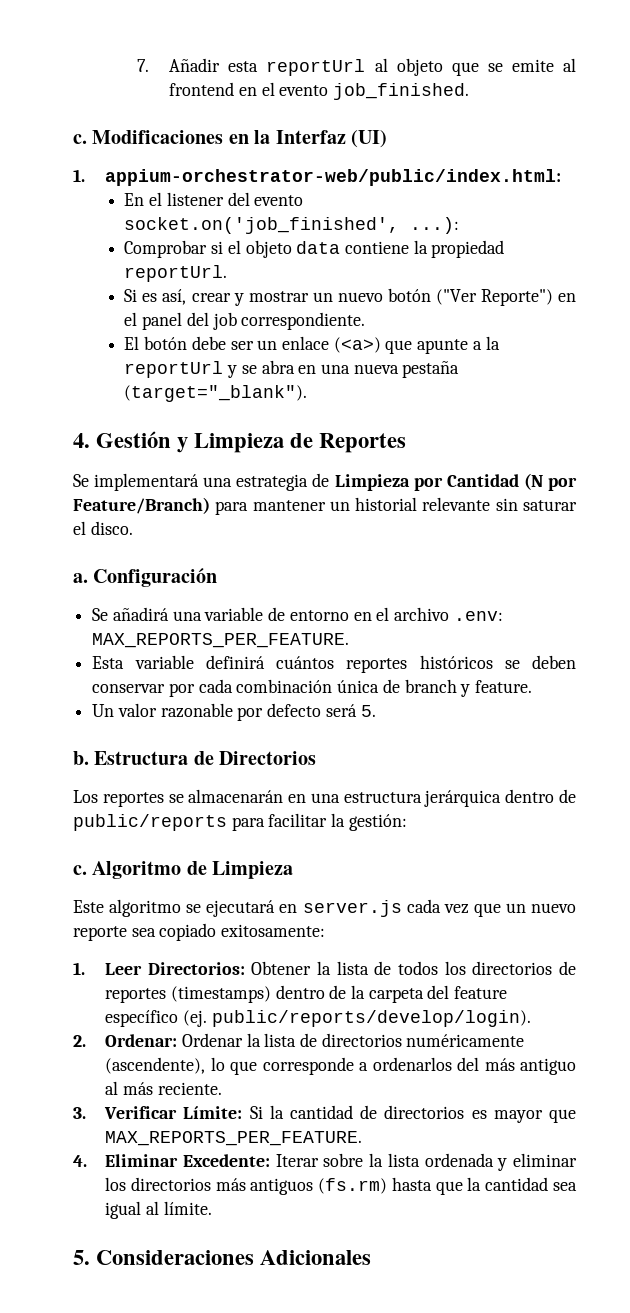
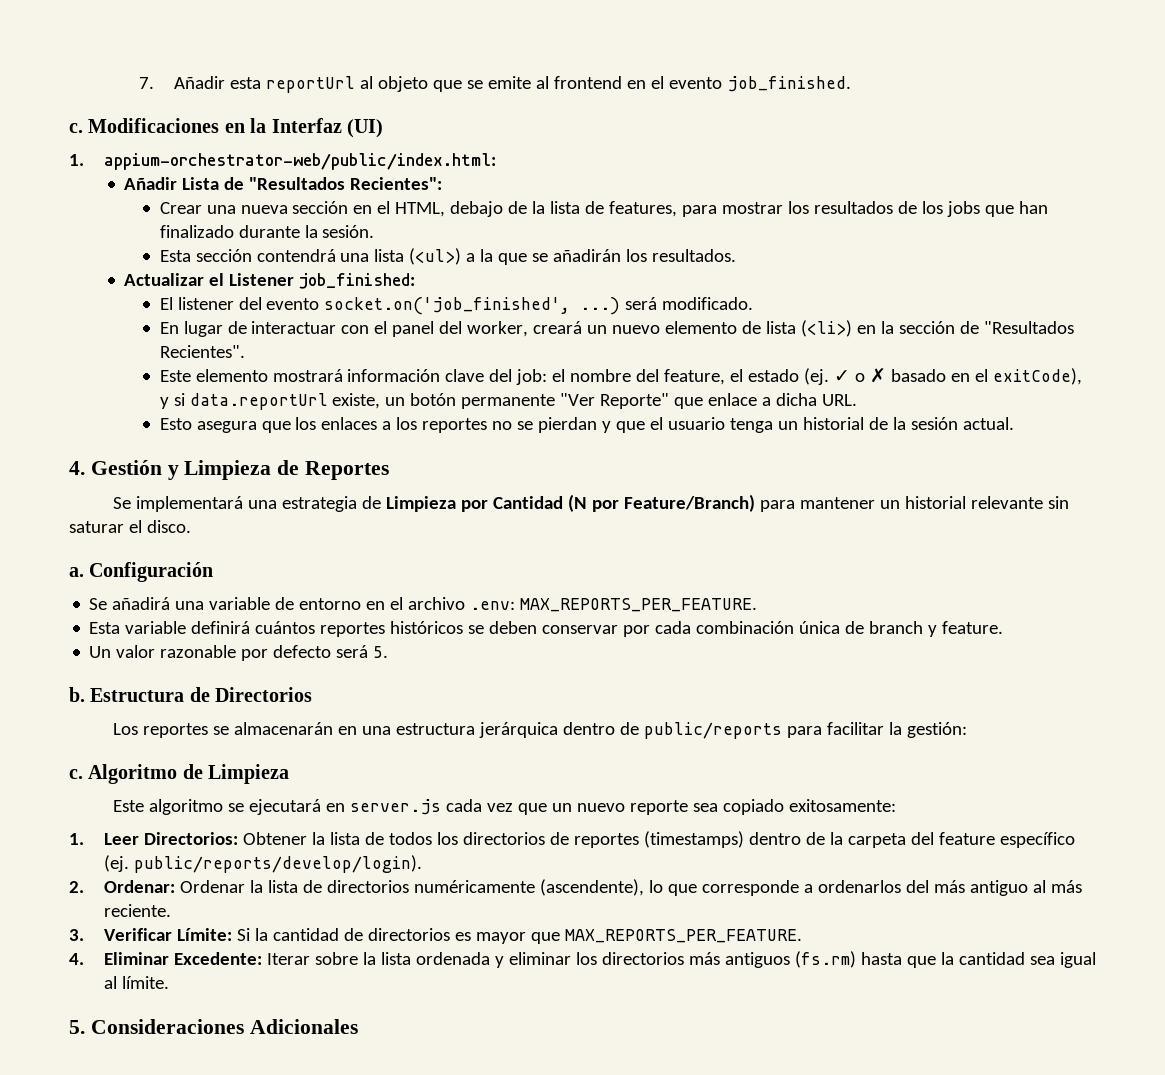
- En el listener del evento socket.on('job_finished', ...):
- Comprobar si el objeto data contiene la propiedad reportUrl.
- Si es así, crear y mostrar un nuevo botón ("Ver Reporte") en el panel del job correspondiente.
- El botón debe ser un enlace (<a>) que apunte a la reportUrl y se abra en una nueva pestaña (target="_blank").
+ Añadir Lista de "Resultados Recientes":
+ Crear una nueva sección en el HTML, debajo de la lista de features, para mostrar los resultados de los jobs que han finalizado durante la sesión.
+ Esta sección contendrá una lista (<ul>) a la que se añadirán los resultados.
+ Actualizar el Listener job_finished:
+ El listener del evento socket.on('job_finished', ...) será modificado.
+ En lugar de interactuar con el panel del worker, creará un nuevo elemento de lista (<li>) en la sección de "Resultados Recientes".
+ Este elemento mostrará información clave del job: el nombre del feature, el estado (ej. ✓ o ✗ basado en el exitCode), y si data.reportUrl existe, un botón permanente "Ver Reporte" que enlace a dicha URL.
+ Esto asegura que los enlaces a los reportes no se pierdan y que el usuario tenga un historial de la sesión actual.

